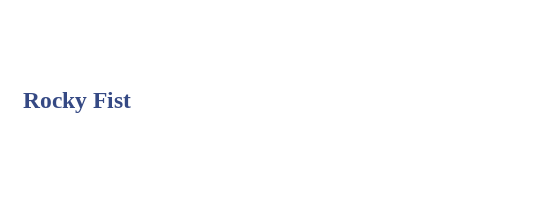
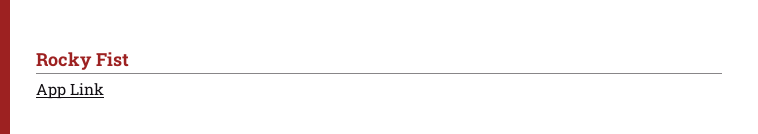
+ App Link

